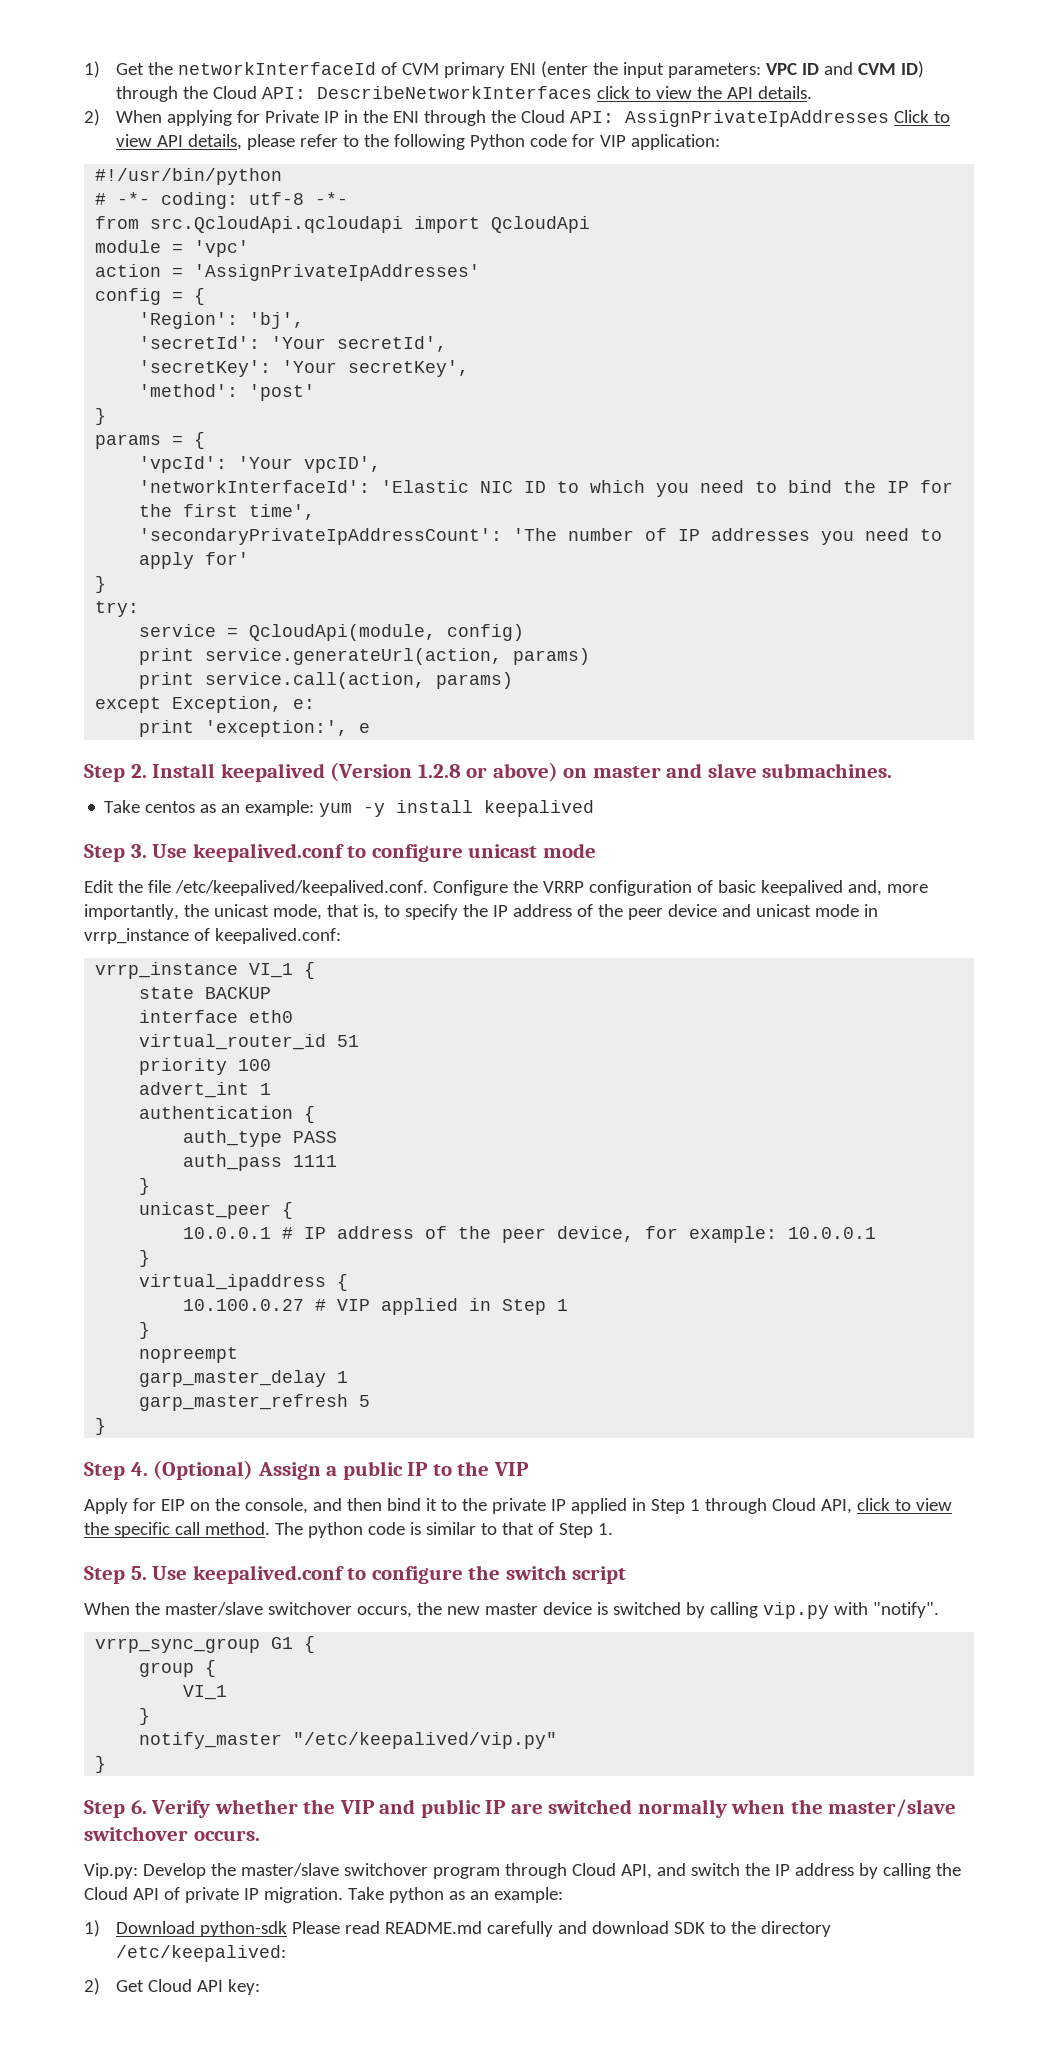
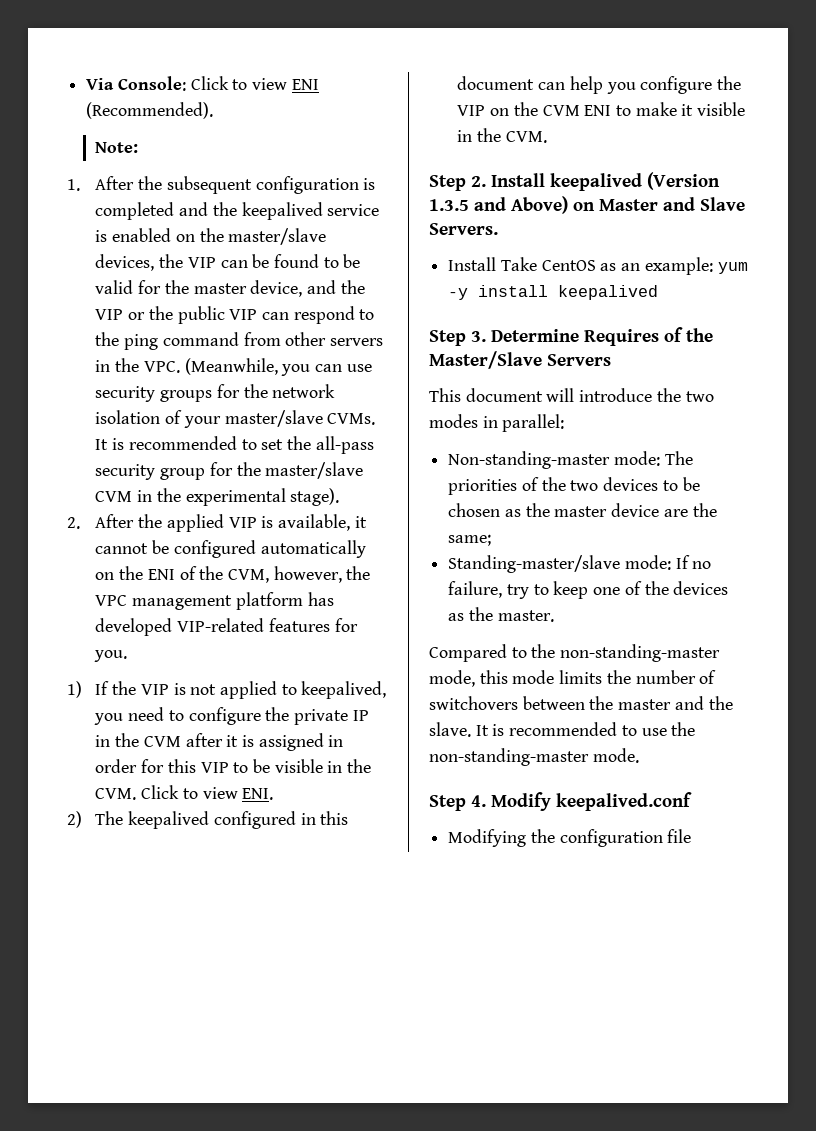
- 1) Get the networkInterfaceId of CVM primary ENI (enter the input parameters: VPC ID and CVM ID) through the Cloud API: DescribeNetworkInterfaces click to view the API details.
- 2) When applying for Private IP in the ENI through the Cloud API: AssignPrivateIpAddresses Click to view API details, please refer to the following Python code for VIP application:
- #!/usr/bin/python
- # -*- coding: utf-8 -*-
- from src.QcloudApi.qcloudapi import QcloudApi
- module = 'vpc'
- action = 'AssignPrivateIpAddresses'
- config = {
- 'Region': 'bj',
- 'secretId': 'Your secretId',
- 'secretKey': 'Your secretKey',
- 'method': 'post'
- }
- params = {
- 'vpcId': 'Your vpcID',
- 'networkInterfaceId': 'Elastic NIC ID to which you need to bind the IP for the first time',
- 'secondaryPrivateIpAddressCount': 'The number of IP addresses you need to apply for'
- }
- try:
- service = QcloudApi(module, config)
- print service.generateUrl(action, params)
- print service.call(action, params)
- except Exception, e:
- print 'exception:', e
+ Via Console: Click to view ENI (Recommended).
+ Note:
+ 1. After the subsequent configuration is completed and the keepalived service is enabled on the master/slave devices, the VIP can be found to be valid for the master device, and the VIP or the public VIP can respond to the ping command from other servers in the VPC. (Meanwhile, you can use security groups for the network isolation of your master/slave CVMs. It is recommended to set the all-pass security group for the master/slave CVM in the experimental stage).
+ 2. After the applied VIP is available, it cannot be configured automatically on the ENI of the CVM, however, the VPC management platform has developed VIP-related features for you.
+ 1) If the VIP is not applied to keepalived, you need to configure the private IP in the CVM after it is assigned in order for this VIP to be visible in the CVM. Click to view ENI.
+ 2) The keepalived configured in this document can help you configure the VIP on the CVM ENI to make it visible in the CVM.
- Step 2. Install keepalived (Version 1.2.8 or above) on master and slave submachines.
- Take centos as an example: yum -y install keepalived
+ Step 2. Install keepalived (Version 1.3.5 and Above) on Master and Slave Servers.
+ Install Take CentOS as an example: yum -y install keepalived
- Step 3. Use keepalived.conf to configure unicast mode
- Edit the file /etc/keepalived/keepalived.conf. Configure the VRRP configuration of basic keepalived and, more importantly, the unicast mode, that is, to specify the IP address of the peer device and unicast mode in vrrp_instance of keepalived.conf:
- vrrp_instance VI_1 {
- state BACKUP
- interface eth0
- virtual_router_id 51
- priority 100
- advert_int 1
- authentication {
- auth_type PASS
- auth_pass 1111
- }
- unicast_peer {
- 10.0.0.1 # IP address of the peer device, for example: 10.0.0.1
- }
- virtual_ipaddress {
- 10.100.0.27 # VIP applied in Step 1
- }
- nopreempt
- garp_master_delay 1
- garp_master_refresh 5
- }
- Step 4. (Optional) Assign a public IP to the VIP
- Apply for EIP on the console, and then bind it to the private IP applied in Step 1 through Cloud API, click to view the specific call method. The python code is similar to that of Step 1.
- Step 5. Use keepalived.conf to configure the switch script
- When the master/slave switchover occurs, the new master device is switched by calling vip.py with "notify".
- vrrp_sync_group G1 {
- group {
- VI_1
- }
- notify_master "/etc/keepalived/vip.py"
- }
- Step 6. Verify whether the VIP and public IP are switched normally when the master/slave switchover occurs.
- Vip.py: Develop the master/slave switchover program through Cloud API, and switch the IP address by calling the Cloud API of private IP migration. Take python as an example:
- 1) Download python-sdk Please read README.md carefully and download SDK to the directory /etc/keepalived:
- 2) Get Cloud API key:
+ Step 3. Determine Requires of the Master/Slave Servers
+ This document will introduce the two modes in parallel:
+ Non-standing-master mode: The priorities of the two devices to be chosen as the master device are the same;
+ Standing-master/slave mode: If no failure, try to keep one of the devices as the master.
+ Compared to the non-standing-master mode, this mode limits the number of switchovers between the master and the slave. It is recommended to use the non-standing-master mode.
+ Step 4. Modify keepalived.conf
+ Modifying the configuration file

